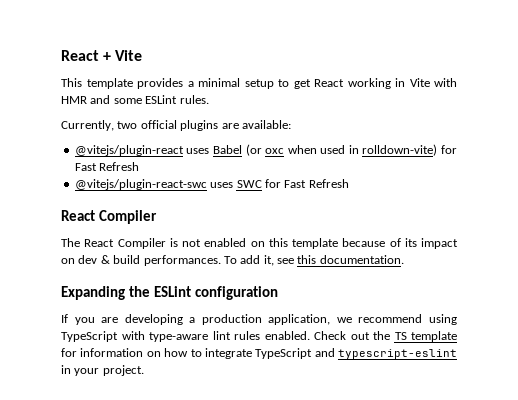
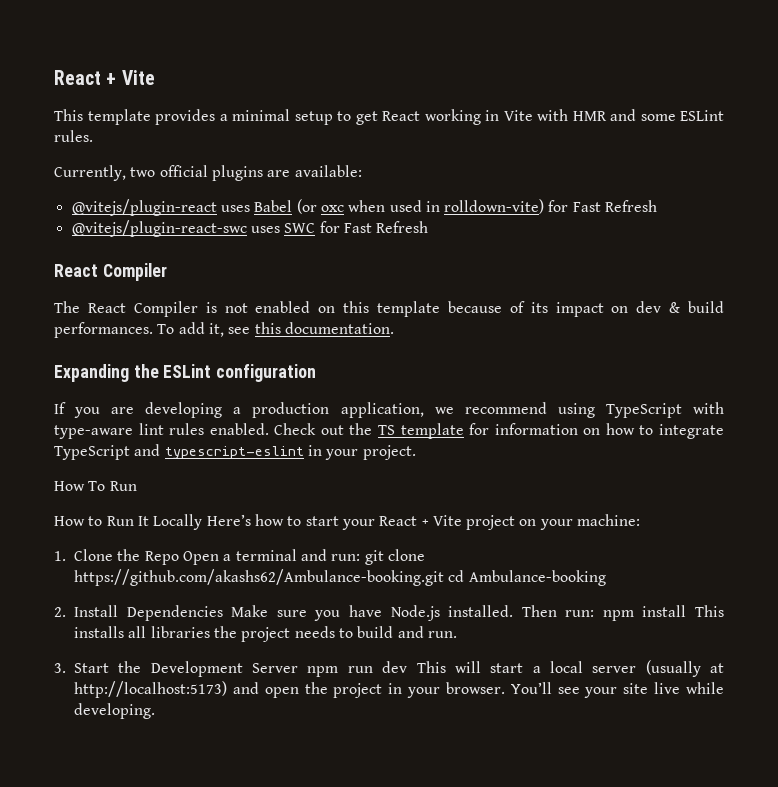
+ How To Run
+ How to Run It Locally Here’s how to start your React + Vite project on your machine:
+ 1. Clone the Repo Open a terminal and run: git clone https://github.com/akashs62/Ambulance-booking.git cd Ambulance-booking
+ 2. Install Dependencies Make sure you have Node.js installed. Then run: npm install This installs all libraries the project needs to build and run.
+ 3. Start the Development Server npm run dev This will start a local server (usually at http://localhost:5173) and open the project in your browser. You’ll see your site live while developing.

